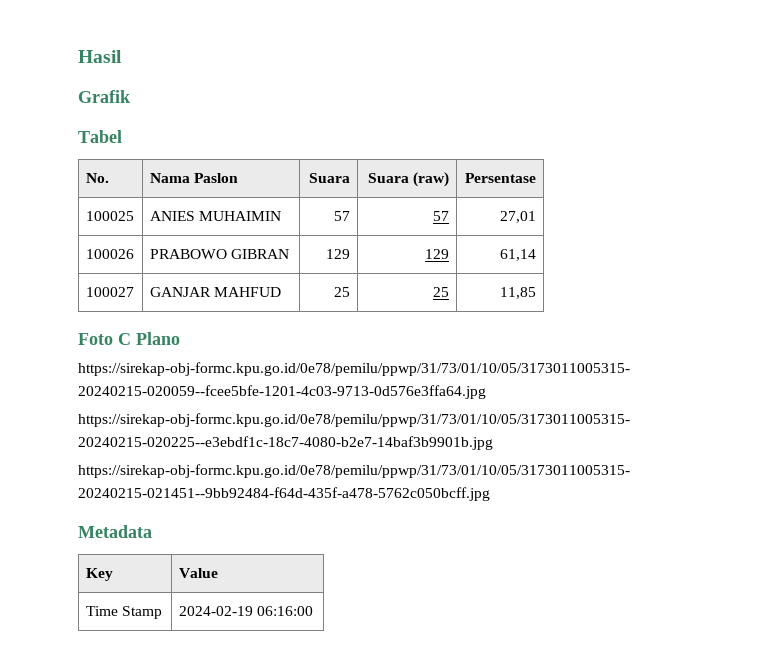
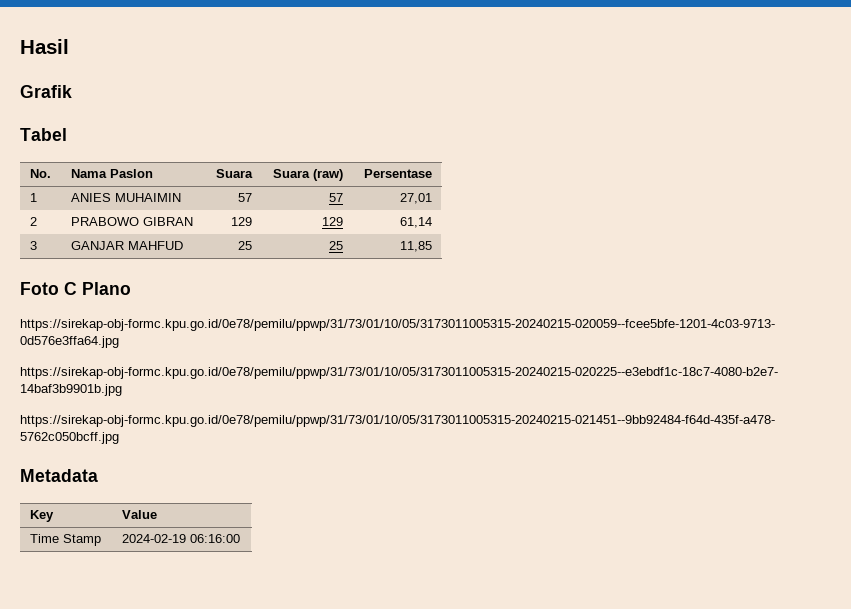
- 100025 | ANIES MUHAIMIN | 57 | 57 | 27,01
+ 1 | ANIES MUHAIMIN | 57 | 57 | 27,01
- 100026 | PRABOWO GIBRAN | 129 | 129 | 61,14
+ 2 | PRABOWO GIBRAN | 129 | 129 | 61,14
- 100027 | GANJAR MAHFUD | 25 | 25 | 11,85
+ 3 | GANJAR MAHFUD | 25 | 25 | 11,85

